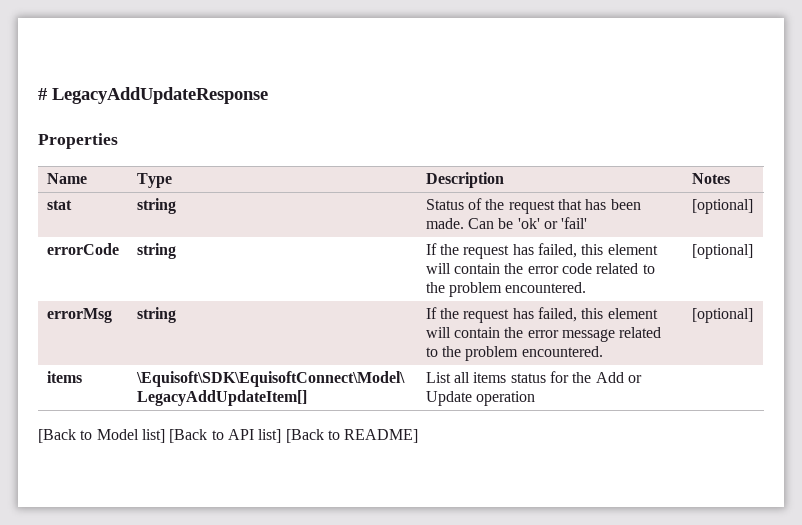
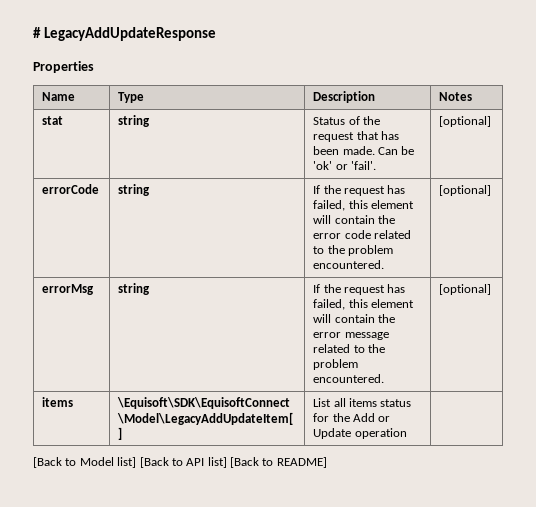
- stat | string | Status of the request that has been made. Can be 'ok' or 'fail' | [optional]
+ stat | string | Status of the request that has been made. Can be 'ok' or 'fail'. | [optional]

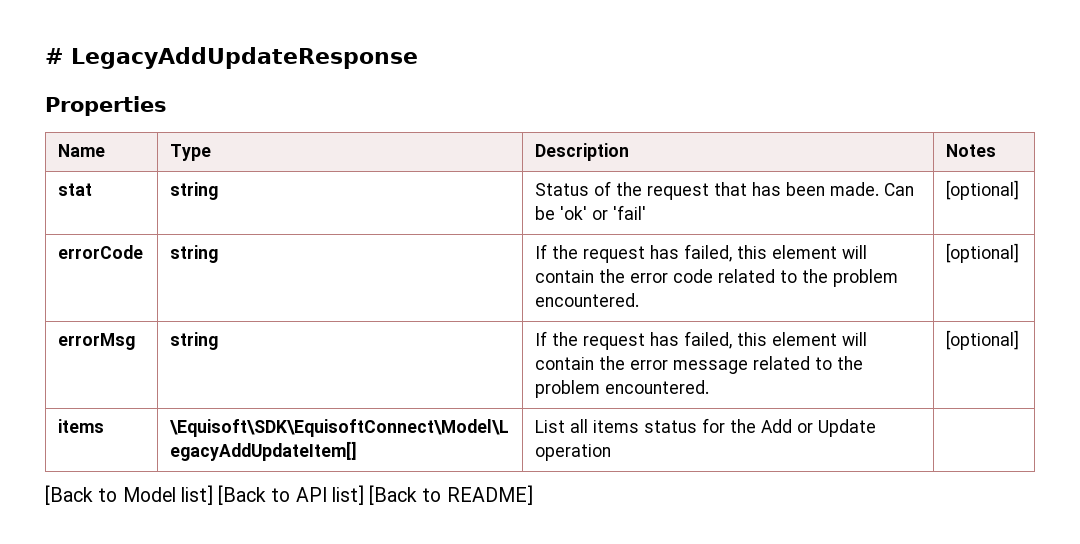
- stat | string | Status of the request that has been made. Can be 'ok' or 'fail'. | [optional]
+ stat | string | Status of the request that has been made. Can be 'ok' or 'fail' | [optional]

